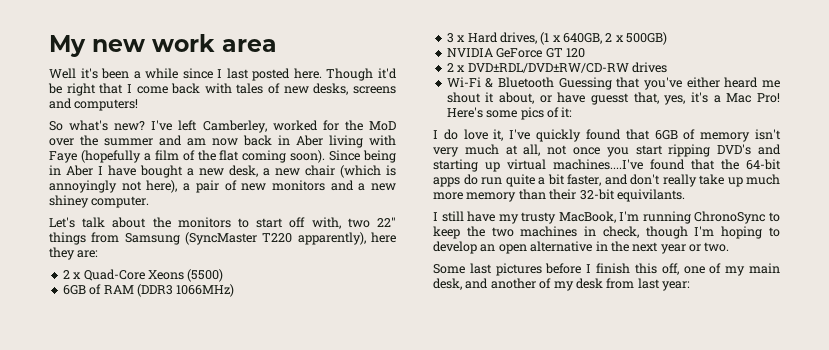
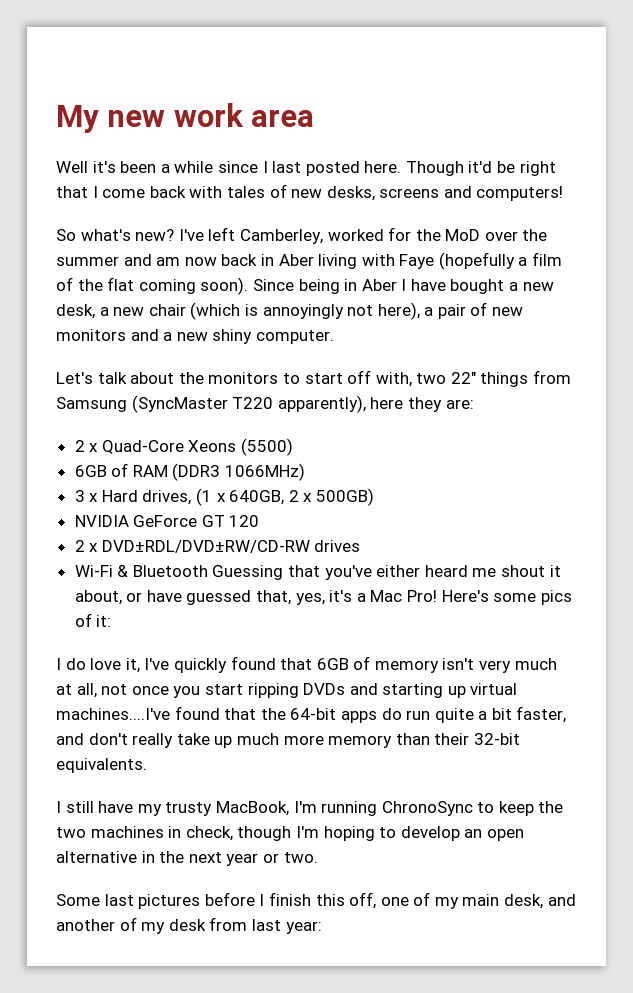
- Since being in Aber I have bought a new desk, a new chair (which is annoyingly not here), a pair of new monitors and a new shiney computer.
+ Since being in Aber I have bought a new desk, a new chair (which is annoyingly not here), a pair of new monitors and a new shiny computer.
- Wi-Fi & Bluetooth Guessing that you've either heard me shout it about, or have guesst that, yes, it's a Mac Pro!
+ Wi-Fi & Bluetooth Guessing that you've either heard me shout it about, or have guessed that, yes, it's a Mac Pro!
- I do love it, I've quickly found that 6GB of memory isn't very much at all, not once you start ripping DVD's and starting up virtual machines....I've found that the 64-bit apps do run quite a bit faster, and don't really take up much more memory than their 32-bit equivilants.
+ I do love it, I've quickly found that 6GB of memory isn't very much at all, not once you start ripping DVDs and starting up virtual machines....I've found that the 64-bit apps do run quite a bit faster, and don't really take up much more memory than their 32-bit equivalents.

